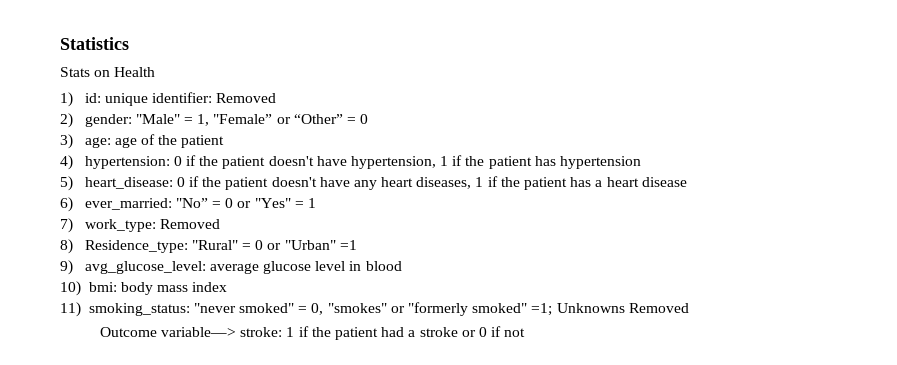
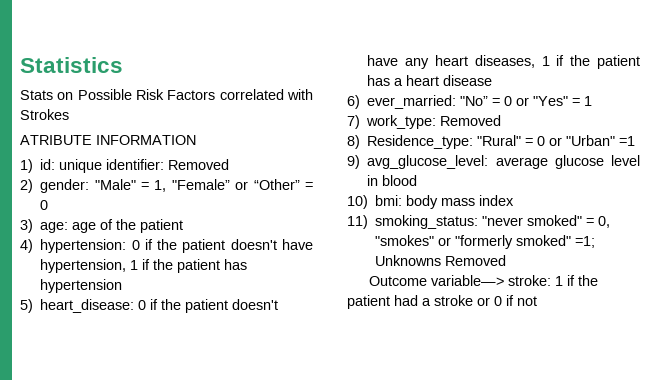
- Stats on Health
+ Stats on Possible Risk Factors correlated with Strokes
+ ATRIBUTE INFORMATION

